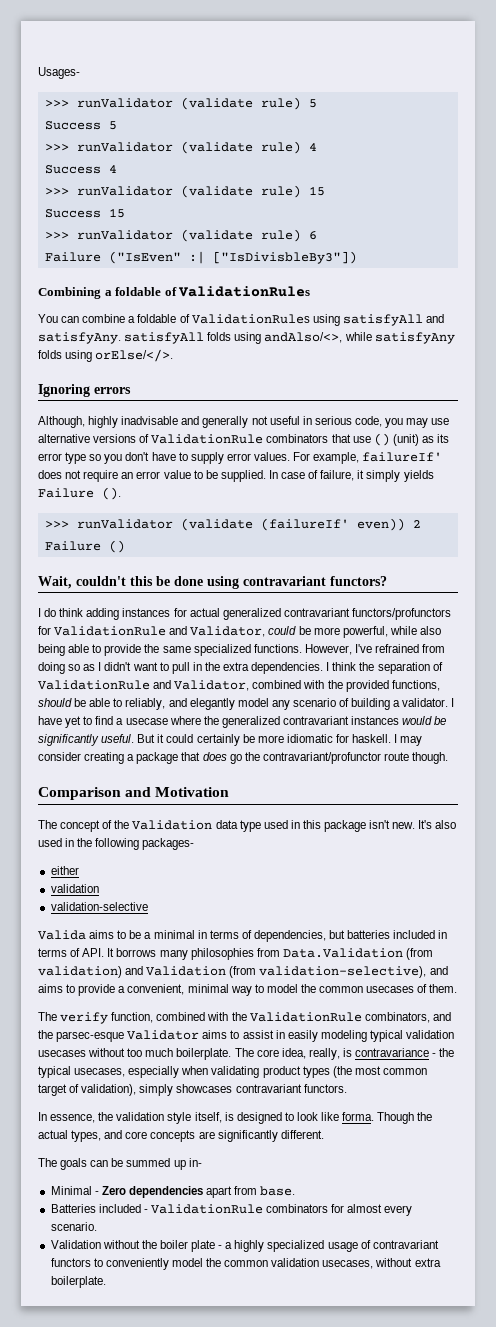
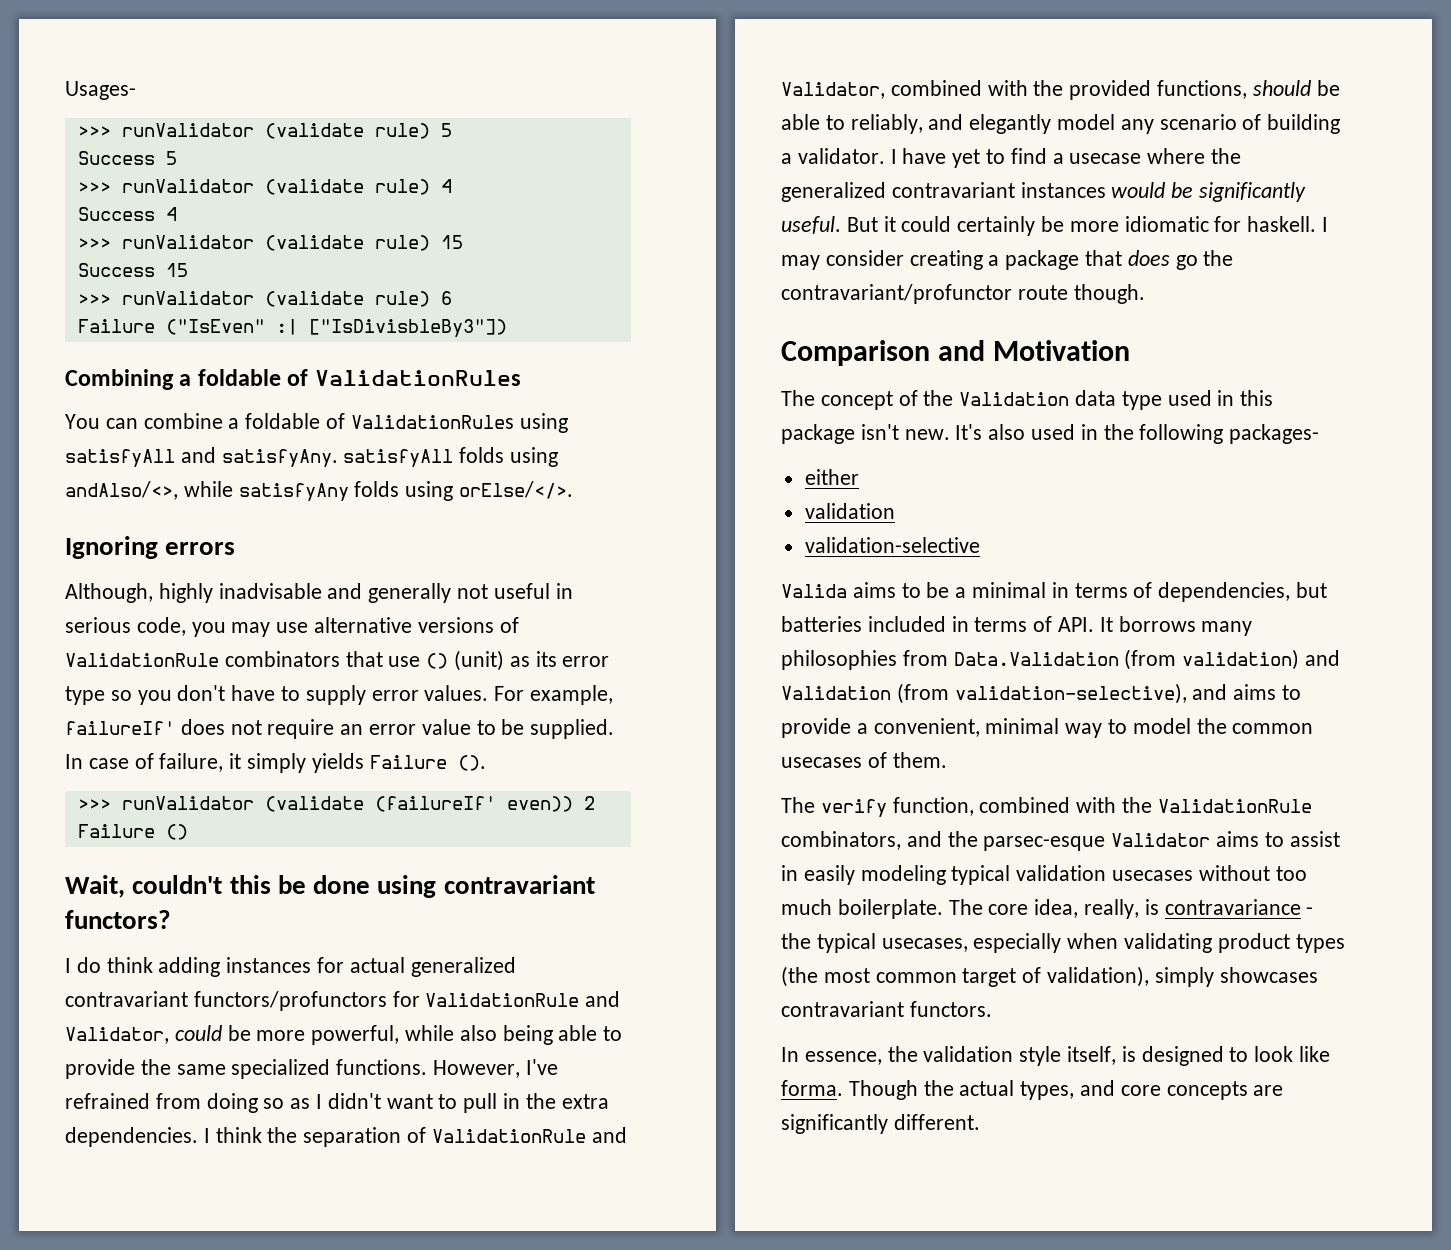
- The goals can be summed up in-
- Minimal - Zero dependencies apart from base.
- Batteries included - ValidationRule combinators for almost every scenario.
- Validation without the boiler plate - a highly specialized usage of contravariant functors to conveniently model the common validation usecases, without extra boilerplate.

